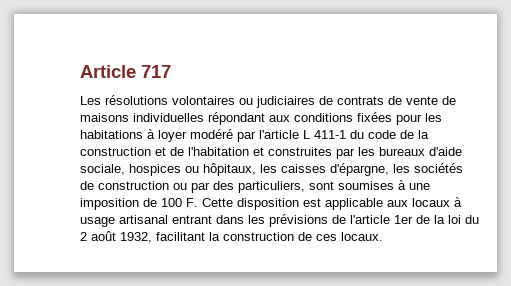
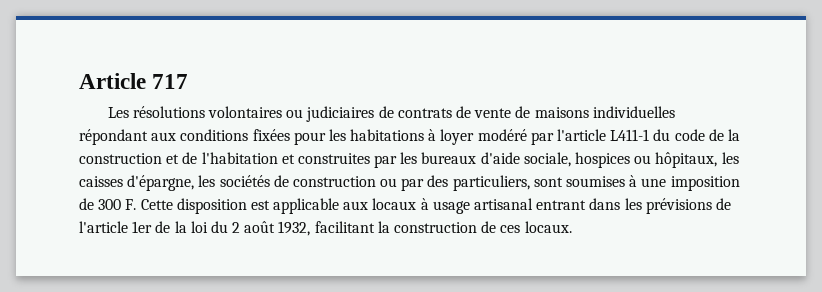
- Les résolutions volontaires ou judiciaires de contrats de vente de maisons individuelles répondant aux conditions fixées pour les habitations à loyer modéré par l'article L 411-1 du code de la construction et de l'habitation et construites par les bureaux d'aide sociale, hospices ou hôpitaux, les caisses d'épargne, les sociétés de construction ou par des particuliers, sont soumises à une imposition de 100 F. Cette disposition est applicable aux locaux à usage artisanal entrant dans les prévisions de l'article 1er de la loi du 2 août 1932, facilitant la construction de ces locaux.
+ Les résolutions volontaires ou judiciaires de contrats de vente de maisons individuelles répondant aux conditions fixées pour les habitations à loyer modéré par l'article L411-1 du code de la construction et de l'habitation et construites par les bureaux d'aide sociale, hospices ou hôpitaux, les caisses d'épargne, les sociétés de construction ou par des particuliers, sont soumises à une imposition de 300 F. Cette disposition est applicable aux locaux à usage artisanal entrant dans les prévisions de l'article 1er de la loi du 2 août 1932, facilitant la construction de ces locaux.

